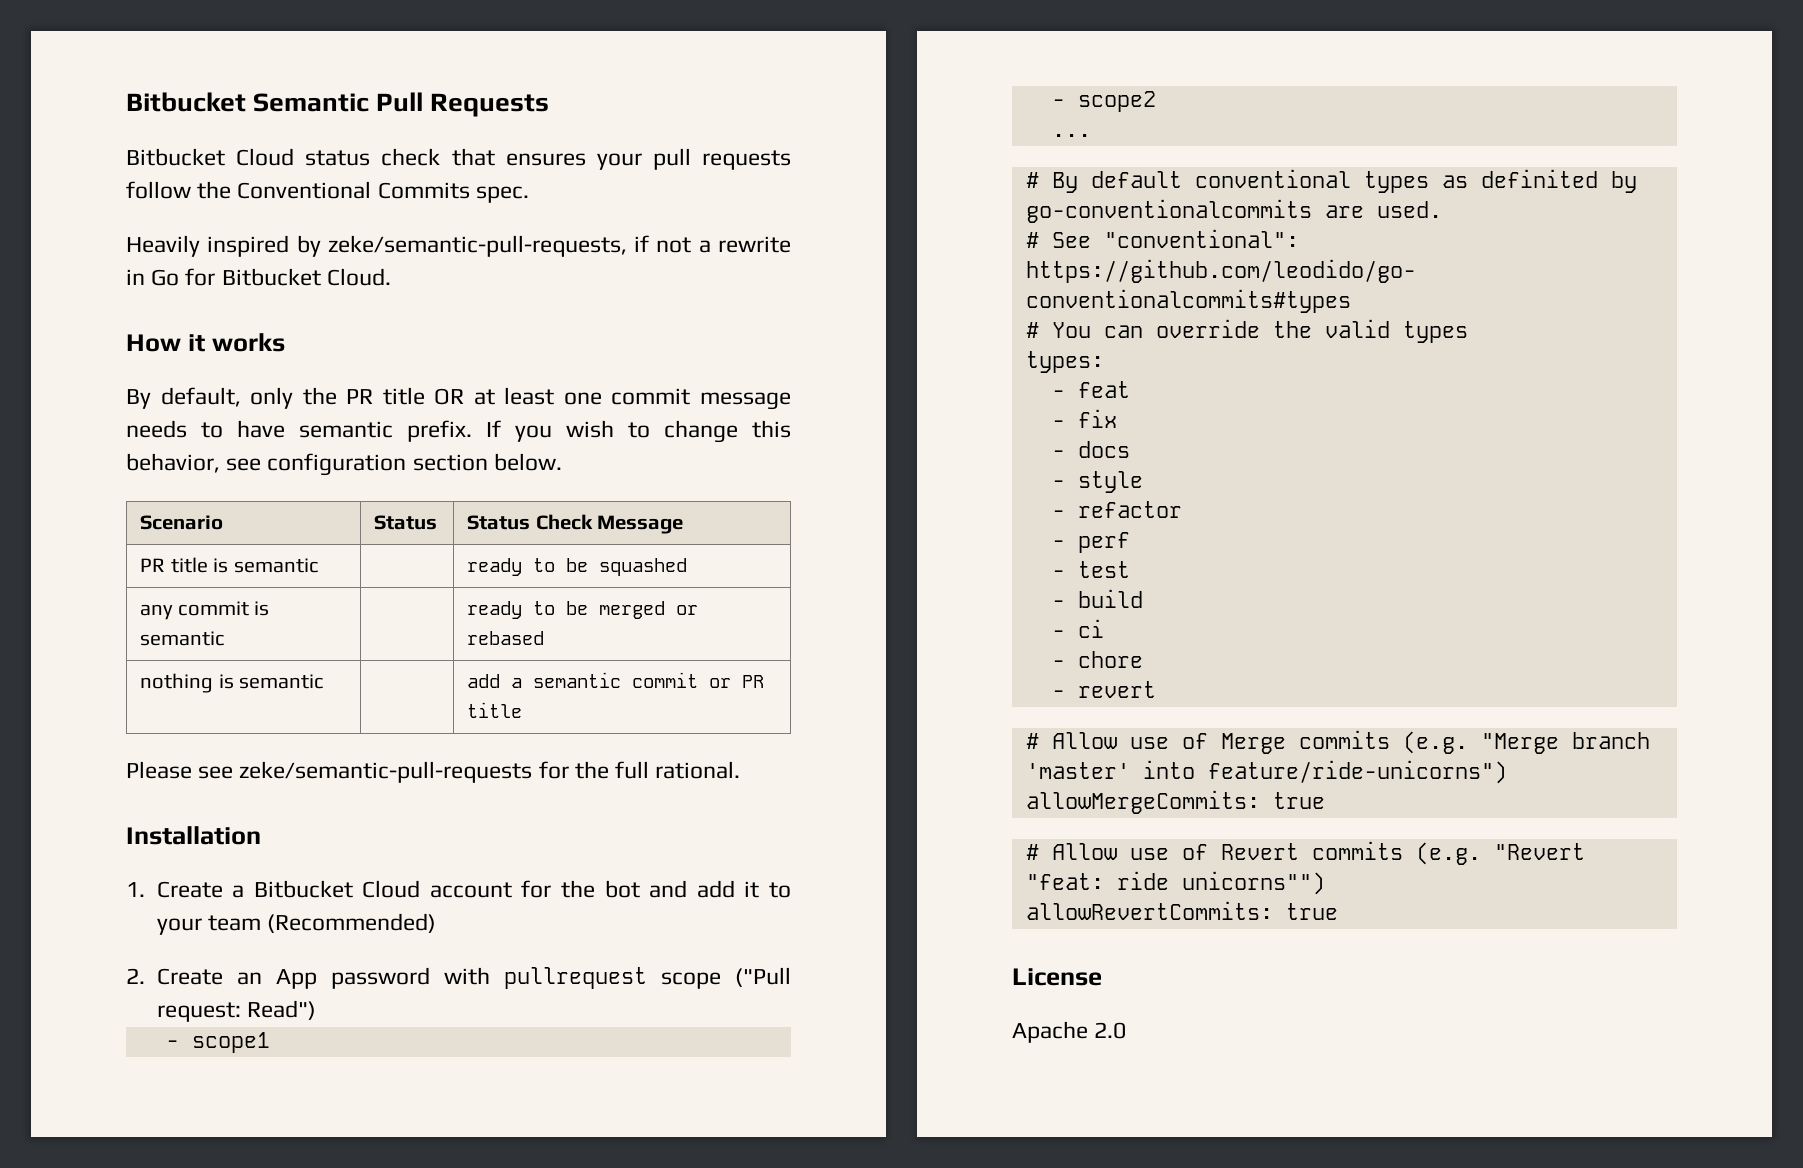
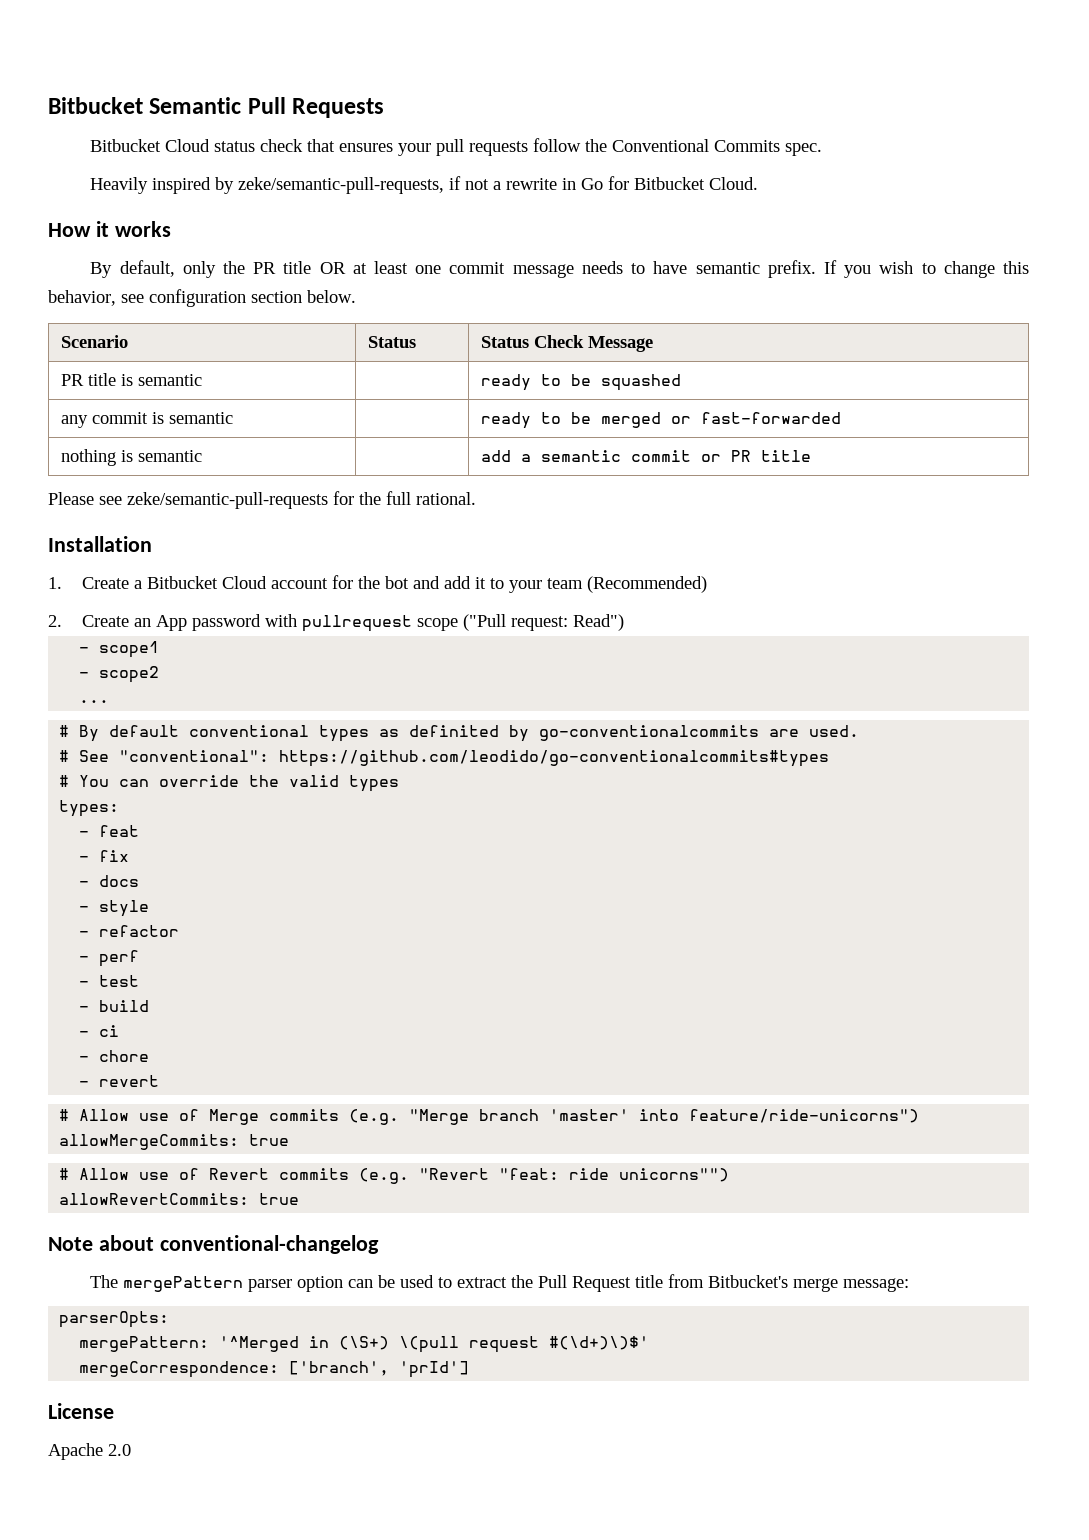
- any commit is semantic | | ready to be merged or rebased
+ any commit is semantic | | ready to be merged or fast-forwarded
+ Note about conventional-changelog
+ The mergePattern parser option can be used to extract the Pull Request title from Bitbucket's merge message:
+ parserOpts:
+ mergePattern: '^Merged in (\S+) \(pull request #(\d+)\)$'
+ mergeCorrespondence: ['branch', 'prId']

